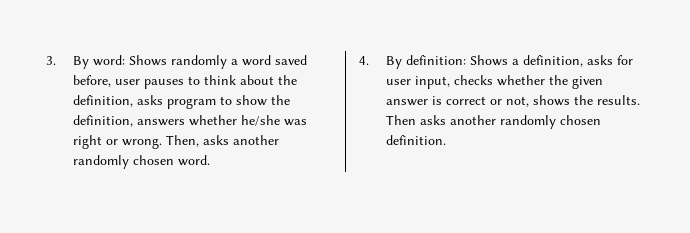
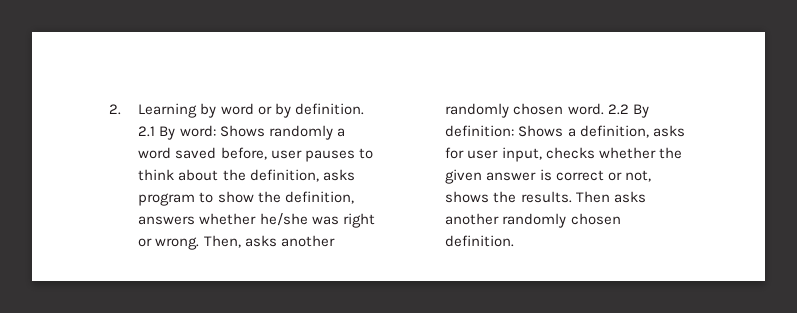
- 3. By word: Shows randomly a word saved before, user pauses to think about the definition, asks program to show the definition, answers whether he/she was right or wrong.
+ 2. Learning by word or by definition. 2.1 By word: Shows randomly a word saved before, user pauses to think about the definition, asks program to show the definition, answers whether he/she was right or wrong.
- Then, asks another randomly chosen word.
- 4. By definition: Shows a definition, asks for user input, checks whether the given answer is correct or not, shows the results.
+ Then, asks another randomly chosen word. 2.2 By definition: Shows a definition, asks for user input, checks whether the given answer is correct or not, shows the results.

